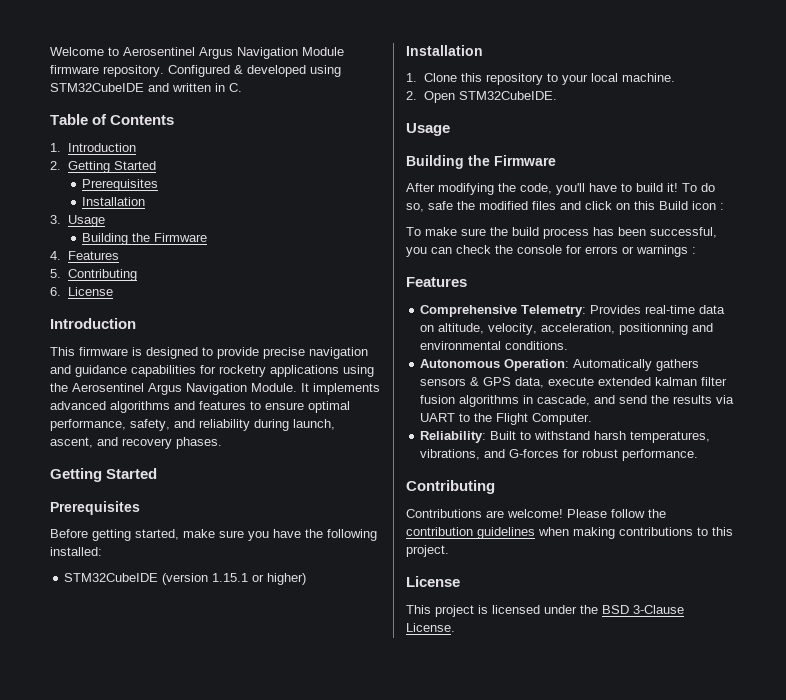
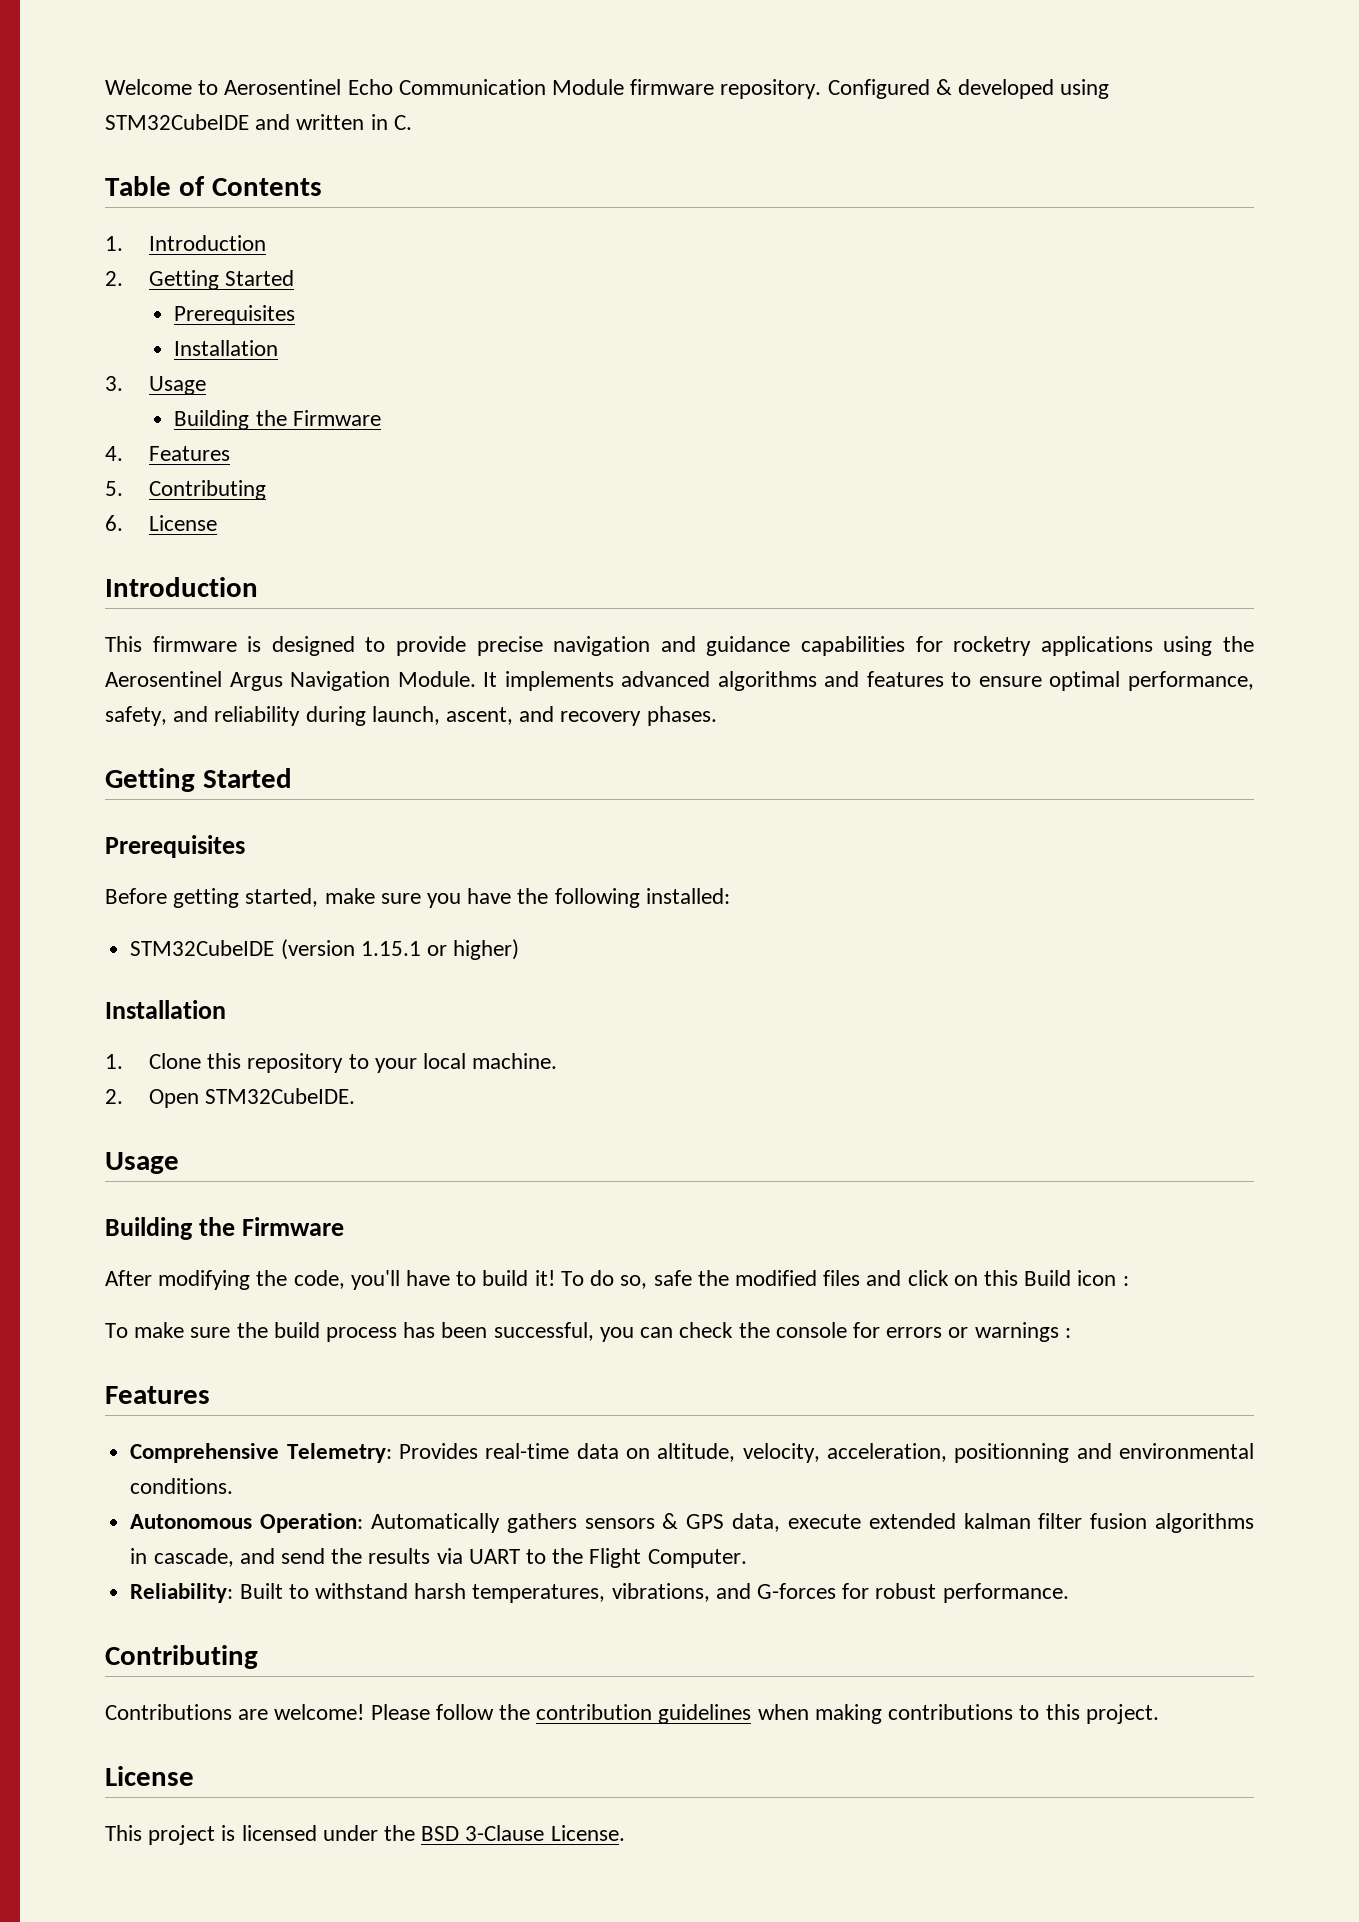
- Welcome to Aerosentinel Argus Navigation Module firmware repository.
+ Welcome to Aerosentinel Echo Communication Module firmware repository.

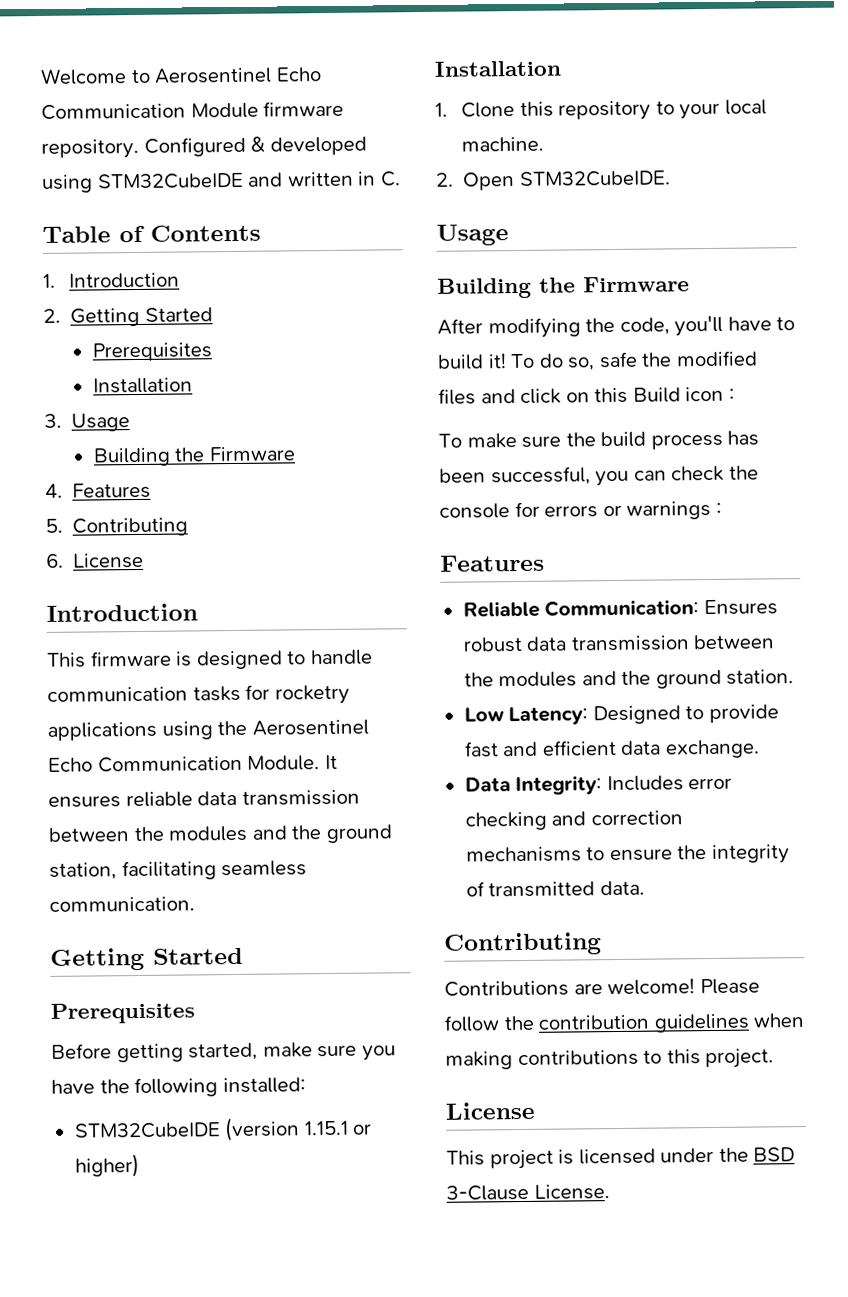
- This firmware is designed to provide precise navigation and guidance capabilities for rocketry applications using the Aerosentinel Argus Navigation Module. It implements advanced algorithms and features to ensure optimal performance, safety, and reliability during launch, ascent, and recovery phases.
+ This firmware is designed to handle communication tasks for rocketry applications using the Aerosentinel Echo Communication Module. It ensures reliable data transmission between the modules and the ground station, facilitating seamless communication.
- Comprehensive Telemetry: Provides real-time data on altitude, velocity, acceleration, positionning and environmental conditions.
- Autonomous Operation: Automatically gathers sensors & GPS data, execute extended kalman filter fusion algorithms in cascade, and send the results via UART to the Flight Computer.
- Reliability: Built to withstand harsh temperatures, vibrations, and G-forces for robust performance.
+ Reliable Communication: Ensures robust data transmission between the modules and the ground station.
+ Low Latency: Designed to provide fast and efficient data exchange.
+ Data Integrity: Includes error checking and correction mechanisms to ensure the integrity of transmitted data.

